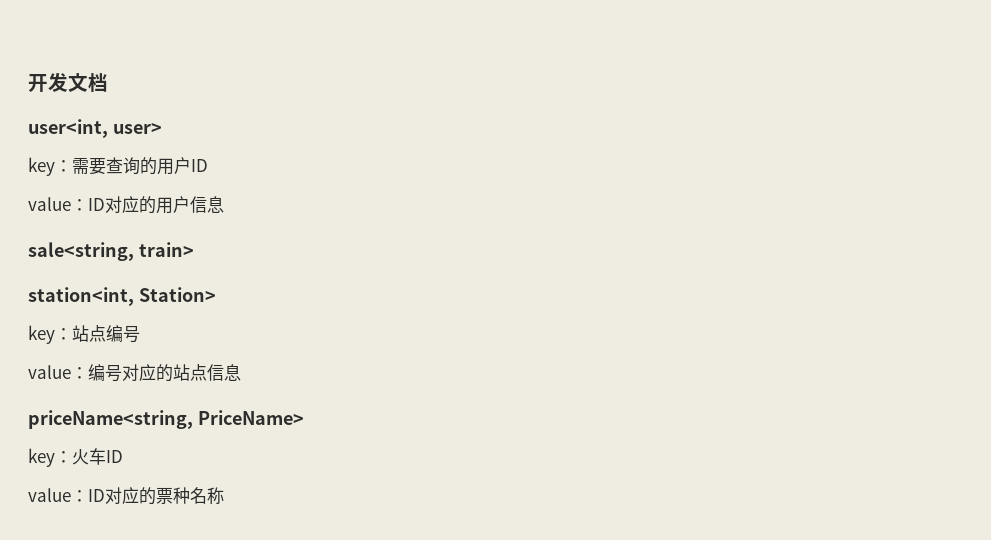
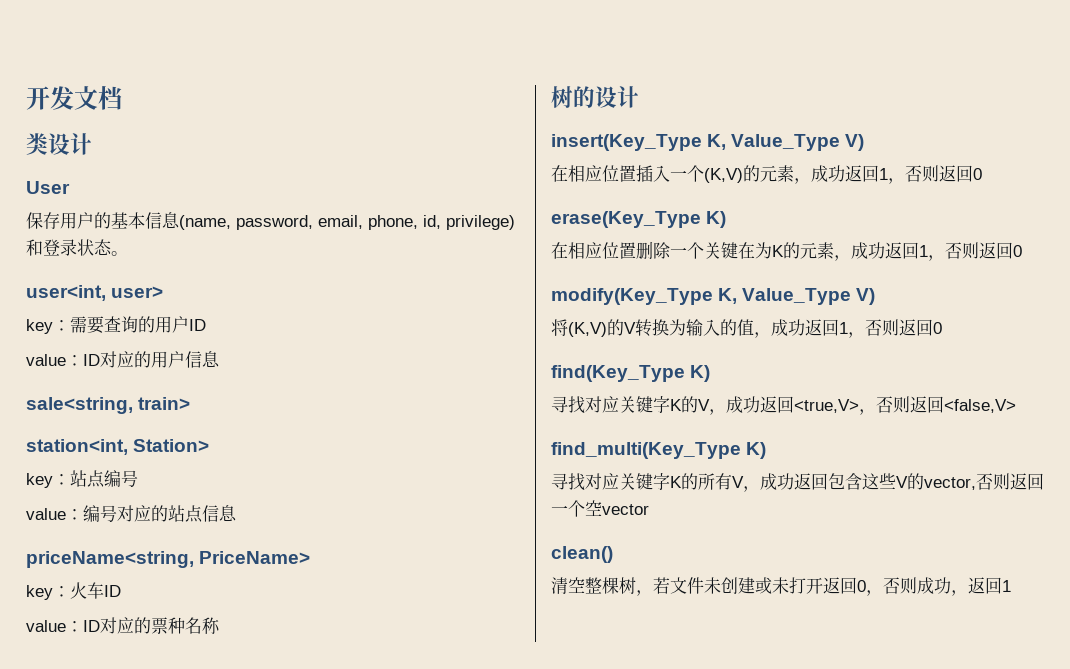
+ 类设计
+ User
+ 保存用户的基本信息(name, password, email, phone, id, privilege)和登录状态。
+ 树的设计
+ insert(Key_Type K, Value_Type V)
+ 在相应位置插入一个(K,V)的元素，成功返回1，否则返回0
+ erase(Key_Type K)
+ 在相应位置删除一个关键在为K的元素，成功返回1，否则返回0
+ modify(Key_Type K, Value_Type V)
+ 将(K,V)的V转换为输入的值，成功返回1，否则返回0
+ find(Key_Type K)
+ 寻找对应关键字K的V，成功返回<true,V>，否则返回<false,V>
+ find_multi(Key_Type K)
+ 寻找对应关键字K的所有V，成功返回包含这些V的vector,否则返回一个空vector
+ clean()
+ 清空整棵树，若文件未创建或未打开返回0，否则成功，返回1

